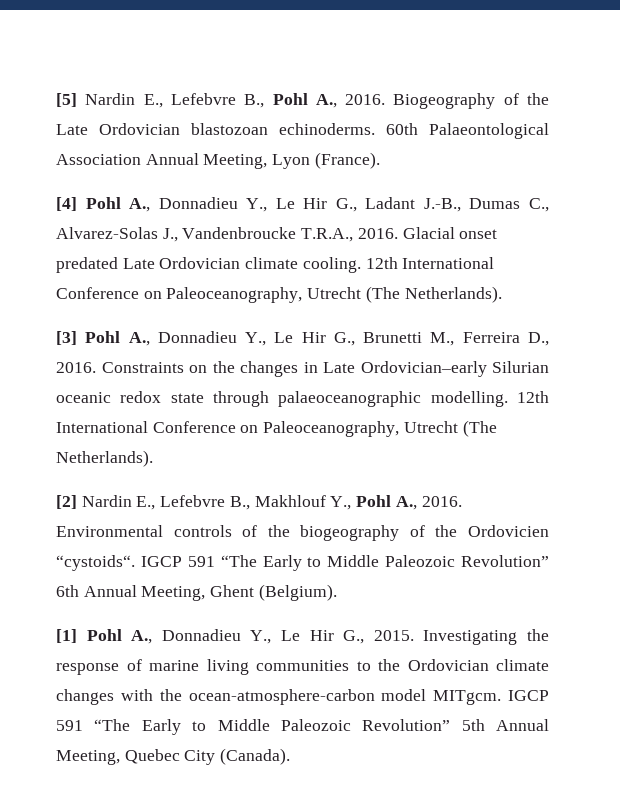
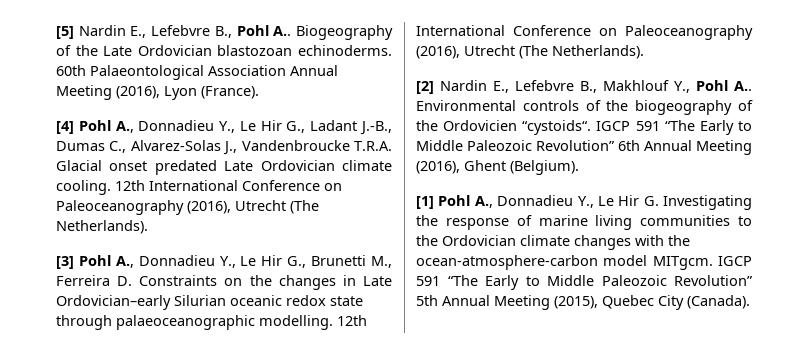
- [5] Nardin E., Lefebvre B., Pohl A., 2016.
+ [5] Nardin E., Lefebvre B., Pohl A..
- 60th Palaeontological Association Annual Meeting, Lyon (France).
+ 60th Palaeontological Association Annual Meeting (2016), Lyon (France).
- [4] Pohl A., Donnadieu Y., Le Hir G., Ladant J.-B., Dumas C., Alvarez-Solas J., Vandenbroucke T.R.A., 2016. Glacial onset predated Late Ordovician climate cooling. 12th International Conference on Paleoceanography, Utrecht (The Netherlands).
+ [4] Pohl A., Donnadieu Y., Le Hir G., Ladant J.-B., Dumas C., Alvarez-Solas J., Vandenbroucke T.R.A. Glacial onset predated Late Ordovician climate cooling. 12th International Conference on Paleoceanography (2016), Utrecht (The Netherlands).
- [3] Pohl A., Donnadieu Y., Le Hir G., Brunetti M., Ferreira D., 2016. Constraints on the changes in Late Ordovician–early Silurian oceanic redox state through palaeoceanographic modelling. 12th International Conference on Paleoceanography, Utrecht (The Netherlands).
+ [3] Pohl A., Donnadieu Y., Le Hir G., Brunetti M., Ferreira D. Constraints on the changes in Late Ordovician–early Silurian oceanic redox state through palaeoceanographic modelling. 12th International Conference on Paleoceanography (2016), Utrecht (The Netherlands).
- [2] Nardin E., Lefebvre B., Makhlouf Y., Pohl A., 2016.
+ [2] Nardin E., Lefebvre B., Makhlouf Y., Pohl A..
- IGCP 591 “The Early to Middle Paleozoic Revolution” 6th Annual Meeting, Ghent (Belgium).
+ IGCP 591 “The Early to Middle Paleozoic Revolution” 6th Annual Meeting (2016), Ghent (Belgium).
- [1] Pohl A., Donnadieu Y., Le Hir G., 2015. Investigating the response of marine living communities to the Ordovician climate changes with the ocean-atmosphere-carbon model MITgcm.
+ [1] Pohl A., Donnadieu Y., Le Hir G. Investigating the response of marine living communities to the Ordovician climate changes with the ocean-atmosphere-carbon model MITgcm.
- IGCP 591 “The Early to Middle Paleozoic Revolution” 5th Annual Meeting, Quebec City (Canada).
+ IGCP 591 “The Early to Middle Paleozoic Revolution” 5th Annual Meeting (2015), Quebec City (Canada).

